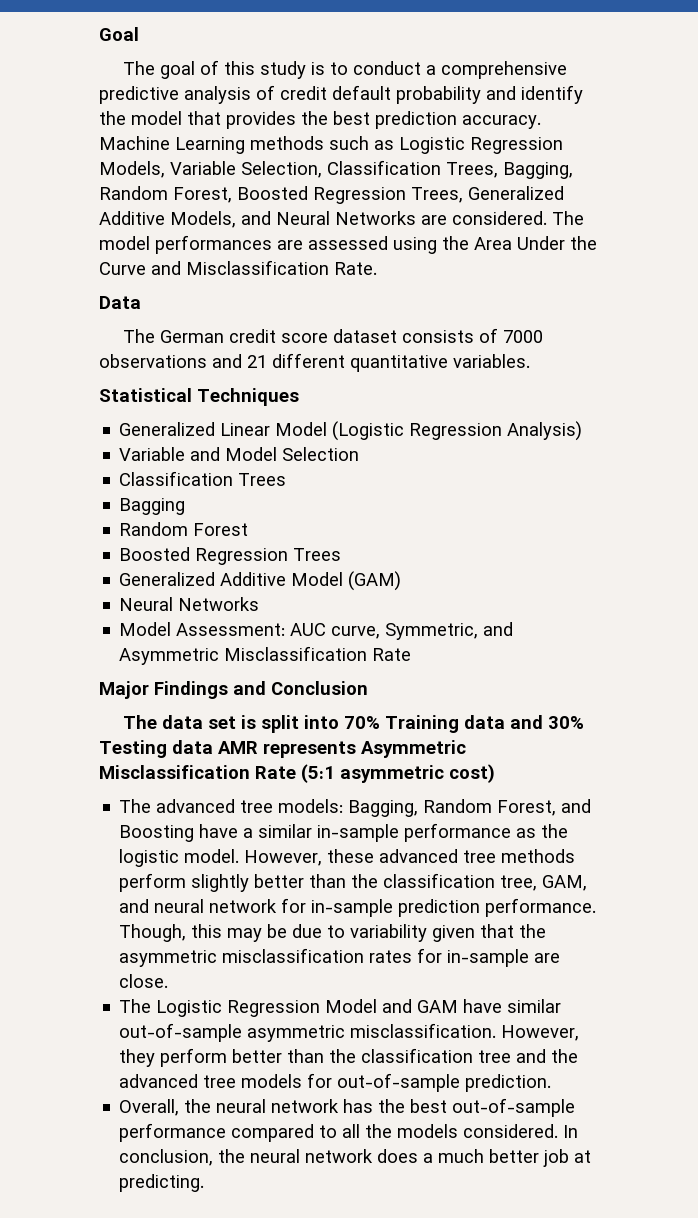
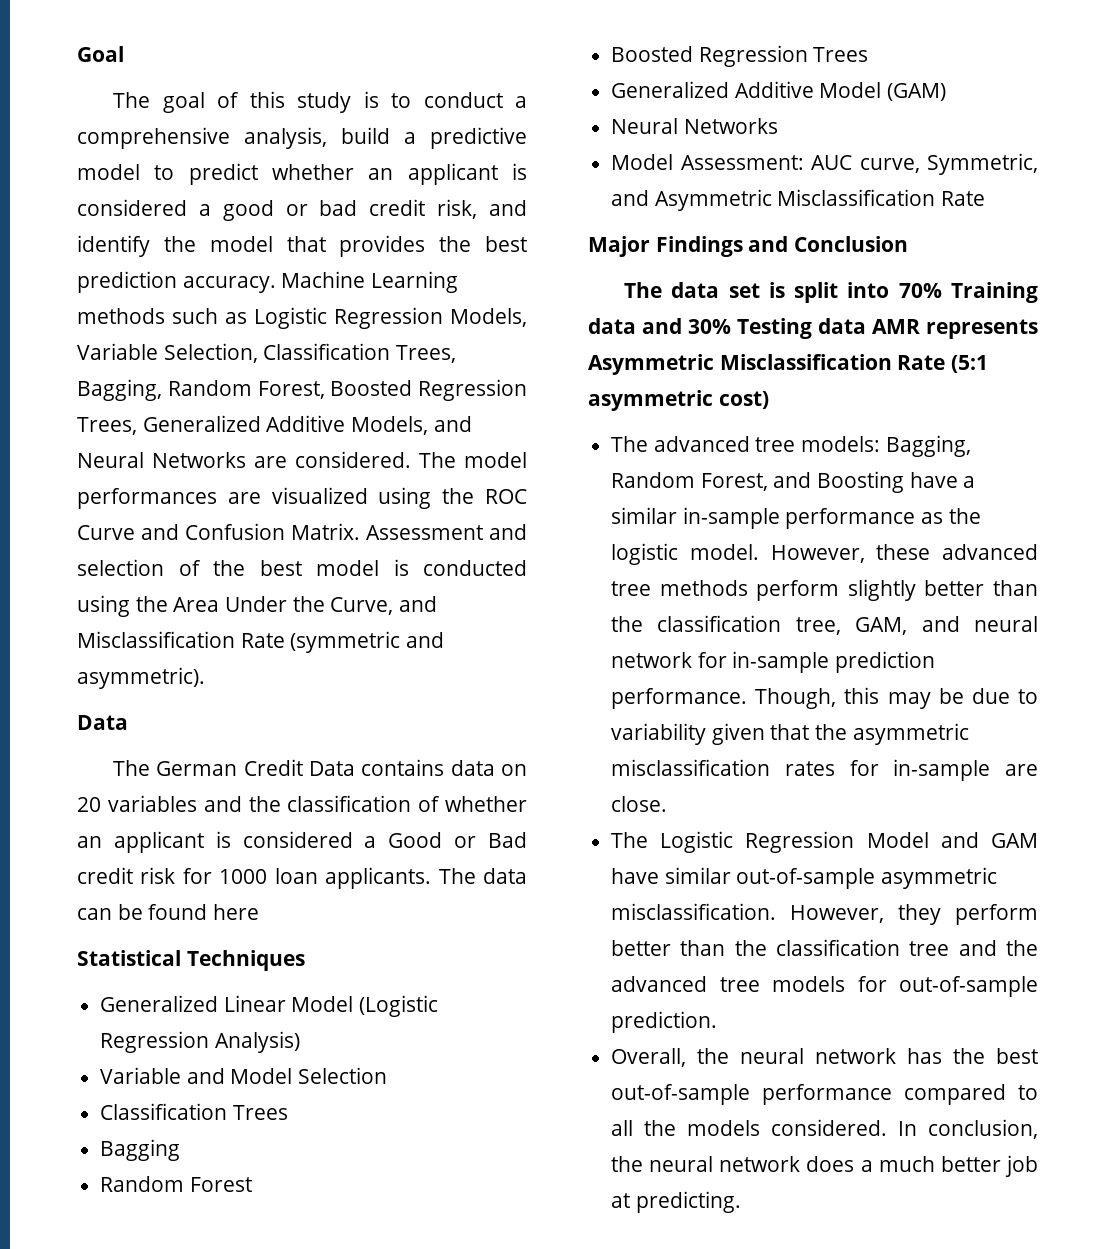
- The goal of this study is to conduct a comprehensive predictive analysis of credit default probability and identify the model that provides the best prediction accuracy.
+ The goal of this study is to conduct a comprehensive analysis, build a predictive model to predict whether an applicant is considered a good or bad credit risk, and identify the model that provides the best prediction accuracy.
- The model performances are assessed using the Area Under the Curve and Misclassification Rate.
+ The model performances are visualized using the ROC Curve and Confusion Matrix. Assessment and selection of the best model is conducted using the Area Under the Curve, and Misclassification Rate (symmetric and asymmetric).
- The German credit score dataset consists of 7000 observations and 21 different quantitative variables.
+ The German Credit Data contains data on 20 variables and the classification of whether an applicant is considered a Good or Bad credit risk for 1000 loan applicants. The data can be found here

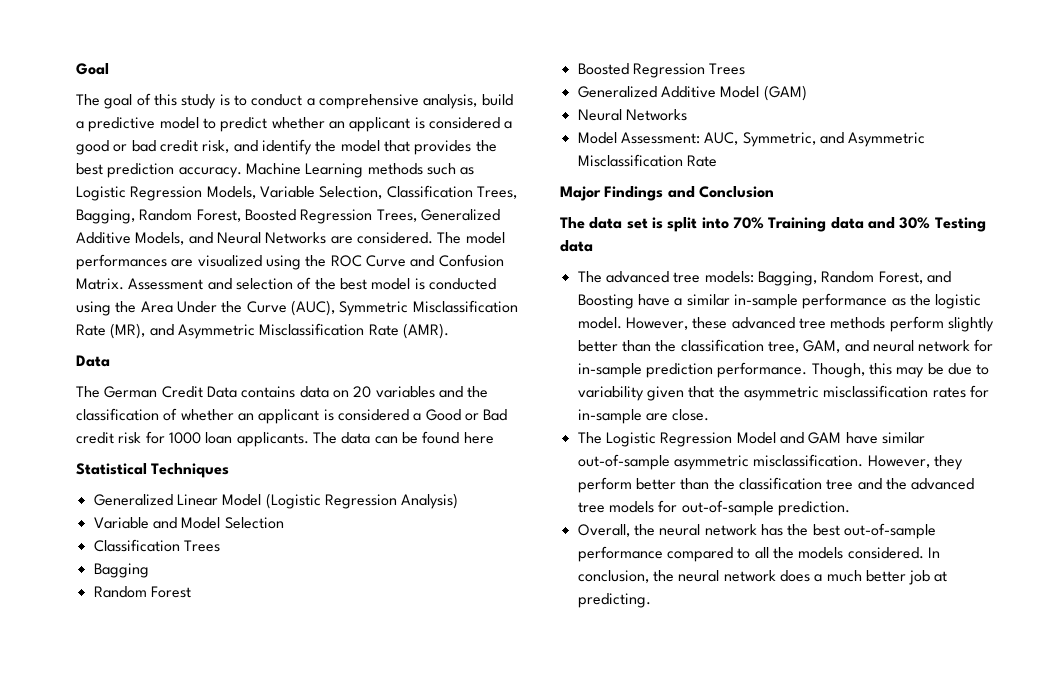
- Assessment and selection of the best model is conducted using the Area Under the Curve, and Misclassification Rate (symmetric and asymmetric).
+ Assessment and selection of the best model is conducted using the Area Under the Curve (AUC), Symmetric Misclassification Rate (MR), and Asymmetric Misclassification Rate (AMR).
- Model Assessment: AUC curve, Symmetric, and Asymmetric Misclassification Rate
+ Model Assessment: AUC, Symmetric, and Asymmetric Misclassification Rate
- The data set is split into 70% Training data and 30% Testing data AMR represents Asymmetric Misclassification Rate (5:1 asymmetric cost)
+ The data set is split into 70% Training data and 30% Testing data

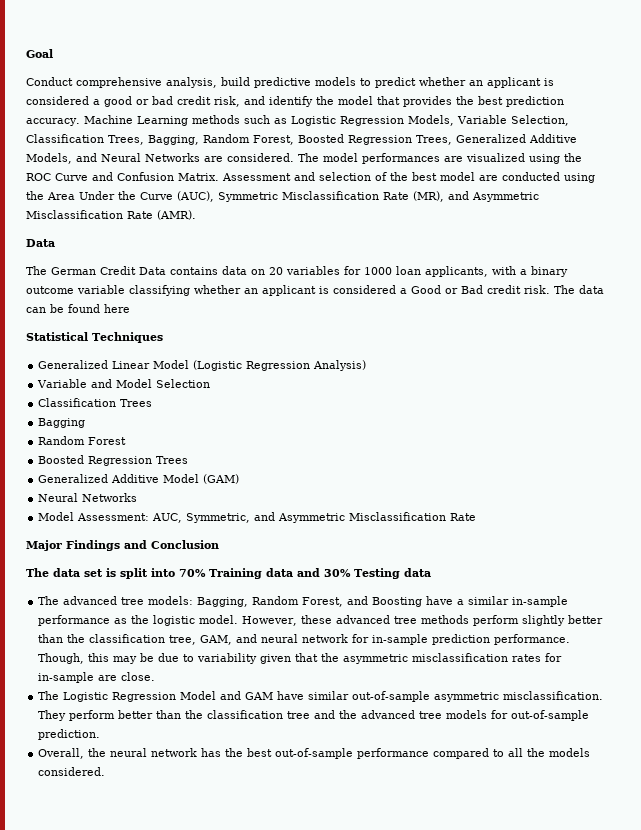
- The goal of this study is to conduct a comprehensive analysis, build a predictive model to predict whether an applicant is considered a good or bad credit risk, and identify the model that provides the best prediction accuracy.
+ Conduct comprehensive analysis, build predictive models to predict whether an applicant is considered a good or bad credit risk, and identify the model that provides the best prediction accuracy.
- Assessment and selection of the best model is conducted using the Area Under the Curve (AUC), Symmetric Misclassification Rate (MR), and Asymmetric Misclassification Rate (AMR).
+ Assessment and selection of the best model are conducted using the Area Under the Curve (AUC), Symmetric Misclassification Rate (MR), and Asymmetric Misclassification Rate (AMR).
- The German Credit Data contains data on 20 variables and the classification of whether an applicant is considered a Good or Bad credit risk for 1000 loan applicants.
+ The German Credit Data contains data on 20 variables for 1000 loan applicants, with a binary outcome variable classifying whether an applicant is considered a Good or Bad credit risk.
- However, they perform better than the classification tree and the advanced tree models for out-of-sample prediction.
+ They perform better than the classification tree and the advanced tree models for out-of-sample prediction.
- In conclusion, the neural network does a much better job at predicting.

